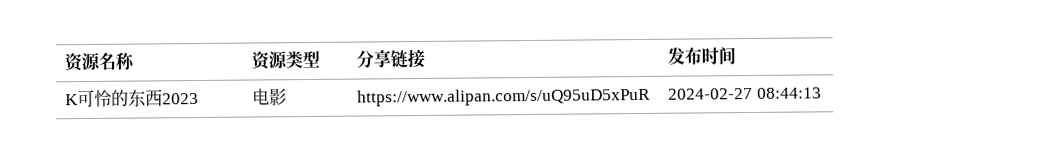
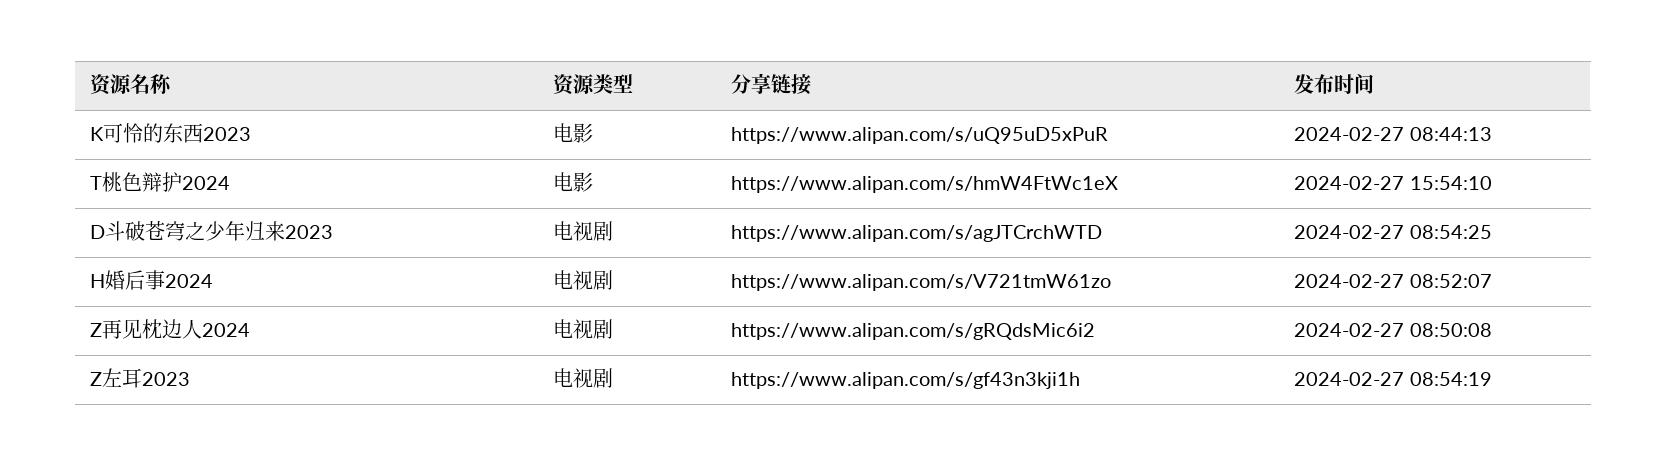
+ T桃色辩护2024 | 电影 | https://www.alipan.com/s/hmW4FtWc1eX | 2024-02-27 15:54:10
+ D斗破苍穹之少年归来2023 | 电视剧 | https://www.alipan.com/s/agJTCrchWTD | 2024-02-27 08:54:25
+ H婚后事2024 | 电视剧 | https://www.alipan.com/s/V721tmW61zo | 2024-02-27 08:52:07
+ Z再见枕边人2024 | 电视剧 | https://www.alipan.com/s/gRQdsMic6i2 | 2024-02-27 08:50:08
+ Z左耳2023 | 电视剧 | https://www.alipan.com/s/gf43n3kji1h | 2024-02-27 08:54:19

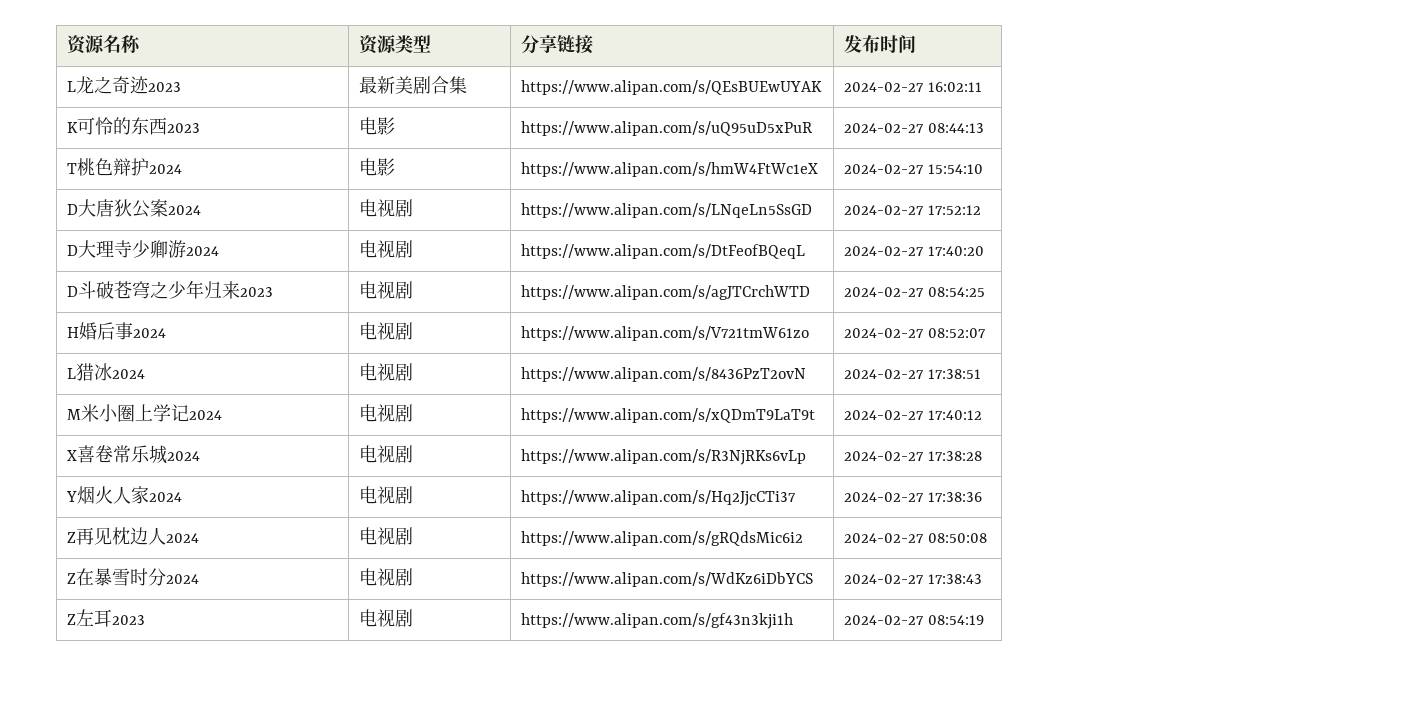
+ L龙之奇迹2023 | 最新美剧合集 | https://www.alipan.com/s/QEsBUEwUYAK | 2024-02-27 16:02:11
+ D大唐狄公案2024 | 电视剧 | https://www.alipan.com/s/LNqeLn5SsGD | 2024-02-27 17:52:12
+ D大理寺少卿游2024 | 电视剧 | https://www.alipan.com/s/DtFeofBQeqL | 2024-02-27 17:40:20
+ L猎冰2024 | 电视剧 | https://www.alipan.com/s/8436PzT2ovN | 2024-02-27 17:38:51
+ M米小圈上学记2024 | 电视剧 | https://www.alipan.com/s/xQDmT9LaT9t | 2024-02-27 17:40:12
+ X喜卷常乐城2024 | 电视剧 | https://www.alipan.com/s/R3NjRKs6vLp | 2024-02-27 17:38:28
+ Y烟火人家2024 | 电视剧 | https://www.alipan.com/s/Hq2JjcCTi37 | 2024-02-27 17:38:36
+ Z在暴雪时分2024 | 电视剧 | https://www.alipan.com/s/WdKz6iDbYCS | 2024-02-27 17:38:43

